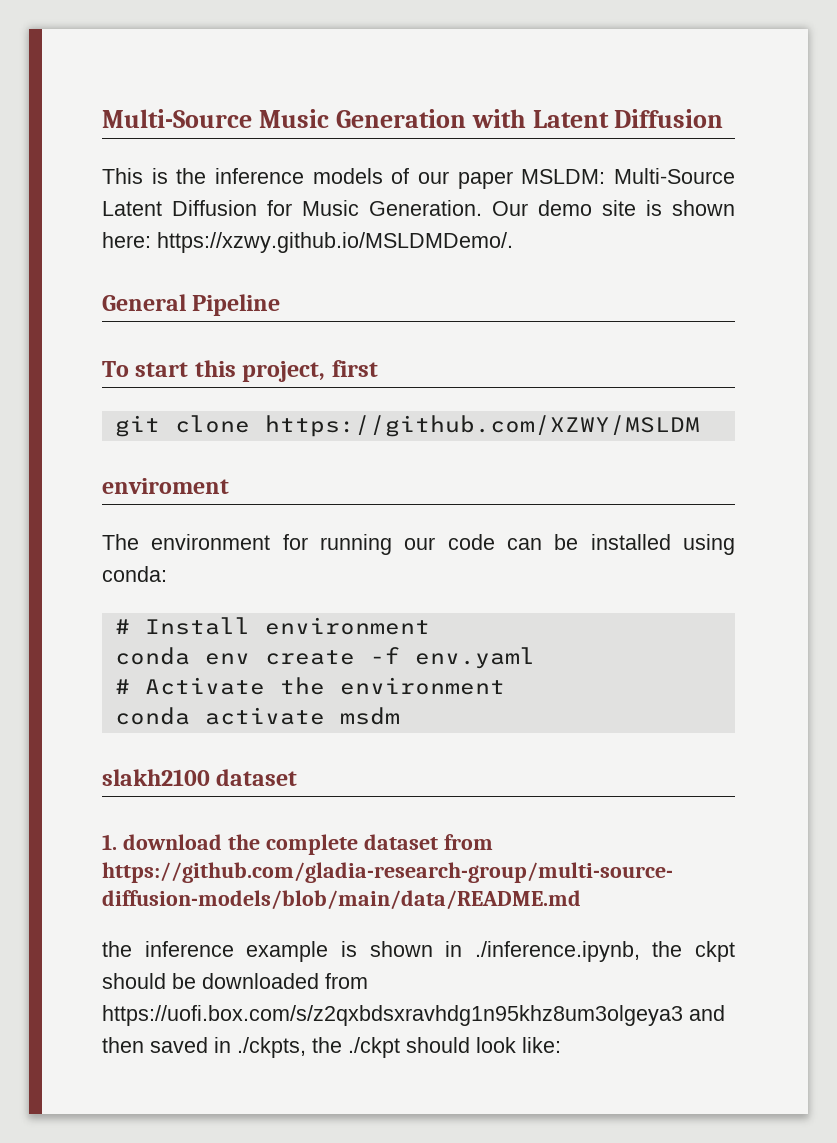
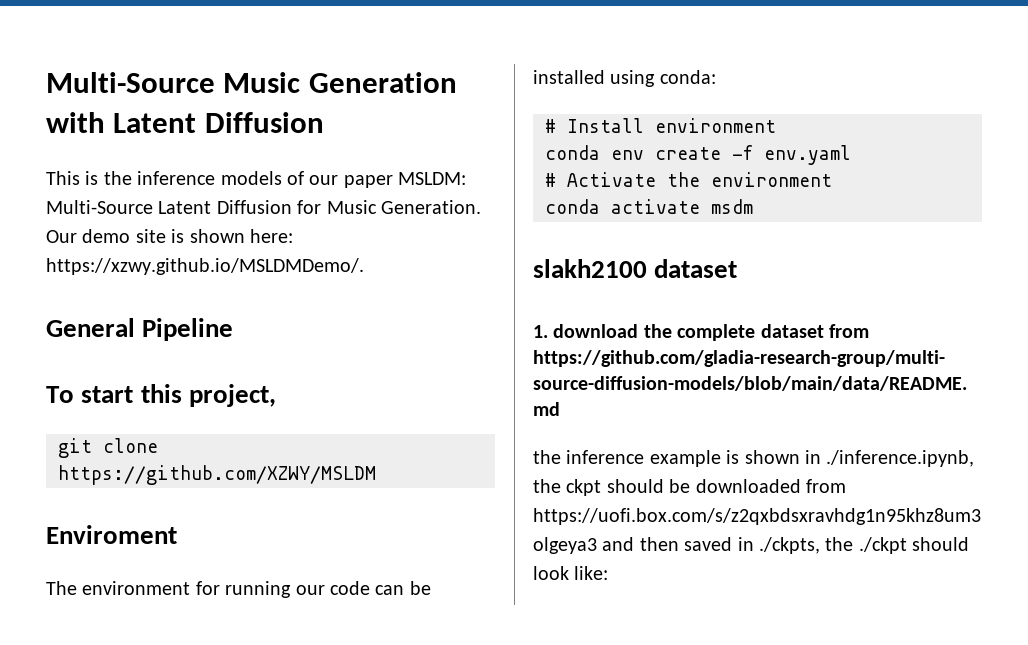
- To start this project, first
+ To start this project,
- enviroment
+ Enviroment

